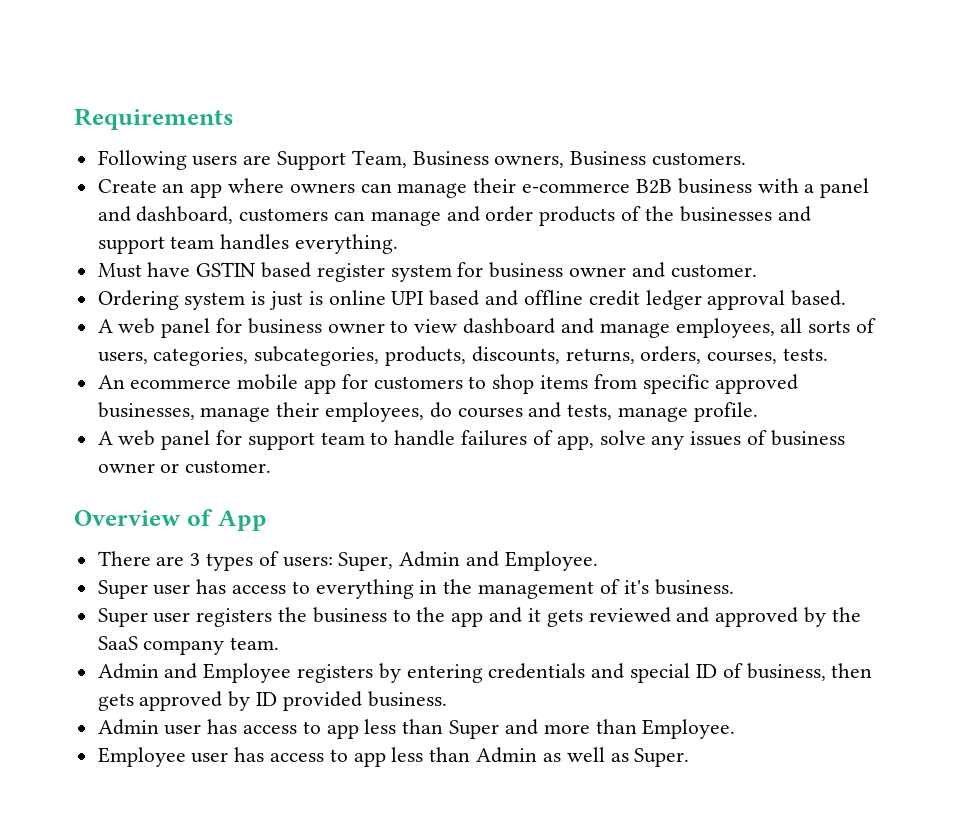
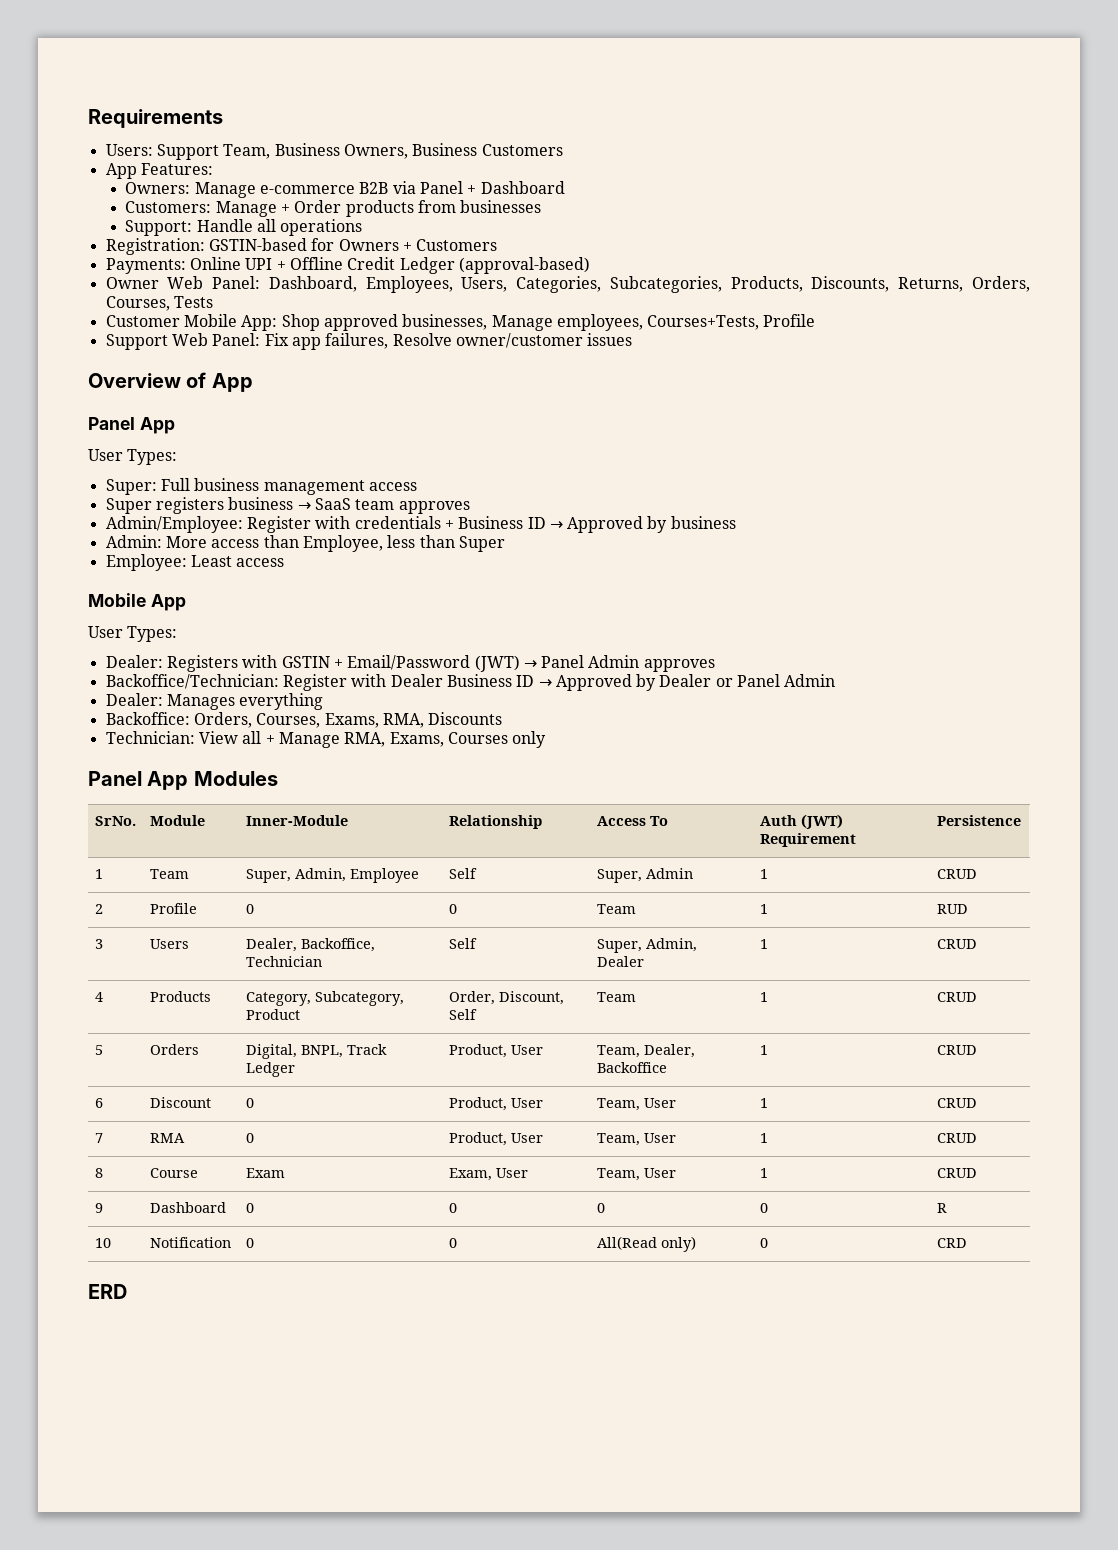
- Following users are Support Team, Business owners, Business customers.
- Create an app where owners can manage their e-commerce B2B business with a panel and dashboard, customers can manage and order products of the businesses and support team handles everything.
- Must have GSTIN based register system for business owner and customer.
- Ordering system is just is online UPI based and offline credit ledger approval based.
- A web panel for business owner to view dashboard and manage employees, all sorts of users, categories, subcategories, products, discounts, returns, orders, courses, tests.
- An ecommerce mobile app for customers to shop items from specific approved businesses, manage their employees, do courses and tests, manage profile.
- A web panel for support team to handle failures of app, solve any issues of business owner or customer.
+ Users: Support Team, Business Owners, Business Customers
+ App Features:
+ Owners: Manage e-commerce B2B via Panel + Dashboard
+ Customers: Manage + Order products from businesses
+ Support: Handle all operations
+ Registration: GSTIN-based for Owners + Customers
+ Payments: Online UPI + Offline Credit Ledger (approval-based)
+ Owner Web Panel: Dashboard, Employees, Users, Categories, Subcategories, Products, Discounts, Returns, Orders, Courses, Tests
+ Customer Mobile App: Shop approved businesses, Manage employees, Courses+Tests, Profile
+ Support Web Panel: Fix app failures, Resolve owner/customer issues
  Overview of App
- There are 3 types of users: Super, Admin and Employee.
- Super user has access to everything in the management of it's business.
- Super user registers the business to the app and it gets reviewed and approved by the SaaS company team.
- Admin and Employee registers by entering credentials and special ID of business, then gets approved by ID provided business.
- Admin user has access to app less than Super and more than Employee.
- Employee user has access to app less than Admin as well as Super.
+ Panel App
+ User Types:
+ Super: Full business management access
+ Super registers business → SaaS team approves
+ Admin/Employee: Register with credentials + Business ID → Approved by business
+ Admin: More access than Employee, less than Super
+ Employee: Least access
+ Mobile App
+ User Types:
+ Dealer: Registers with GSTIN + Email/Password (JWT) → Panel Admin approves
+ Backoffice/Technician: Register with Dealer Business ID → Approved by Dealer or Panel Admin
+ Dealer: Manages everything
+ Backoffice: Orders, Courses, Exams, RMA, Discounts
+ Technician: View all + Manage RMA, Exams, Courses only
+ Panel App Modules
+ SrNo. | Module | Inner-Module | Relationship | Access To | Auth (JWT) Requirement | Persistence
+ 1 | Team | Super, Admin, Employee | Self | Super, Admin | 1 | CRUD
+ 2 | Profile | 0 | 0 | Team | 1 | RUD
+ 3 | Users | Dealer, Backoffice, Technician | Self | Super, Admin, Dealer | 1 | CRUD
+ 4 | Products | Category, Subcategory, Product | Order, Discount, Self | Team | 1 | CRUD
+ 5 | Orders | Digital, BNPL, Track Ledger | Product, User | Team, Dealer, Backoffice | 1 | CRUD
+ 6 | Discount | 0 | Product, User | Team, User | 1 | CRUD
+ 7 | RMA | 0 | Product, User | Team, User | 1 | CRUD
+ 8 | Course | Exam | Exam, User | Team, User | 1 | CRUD
+ 9 | Dashboard | 0 | 0 | 0 | 0 | R
+ 10 | Notification | 0 | 0 | All(Read only) | 0 | CRD
+ ERD

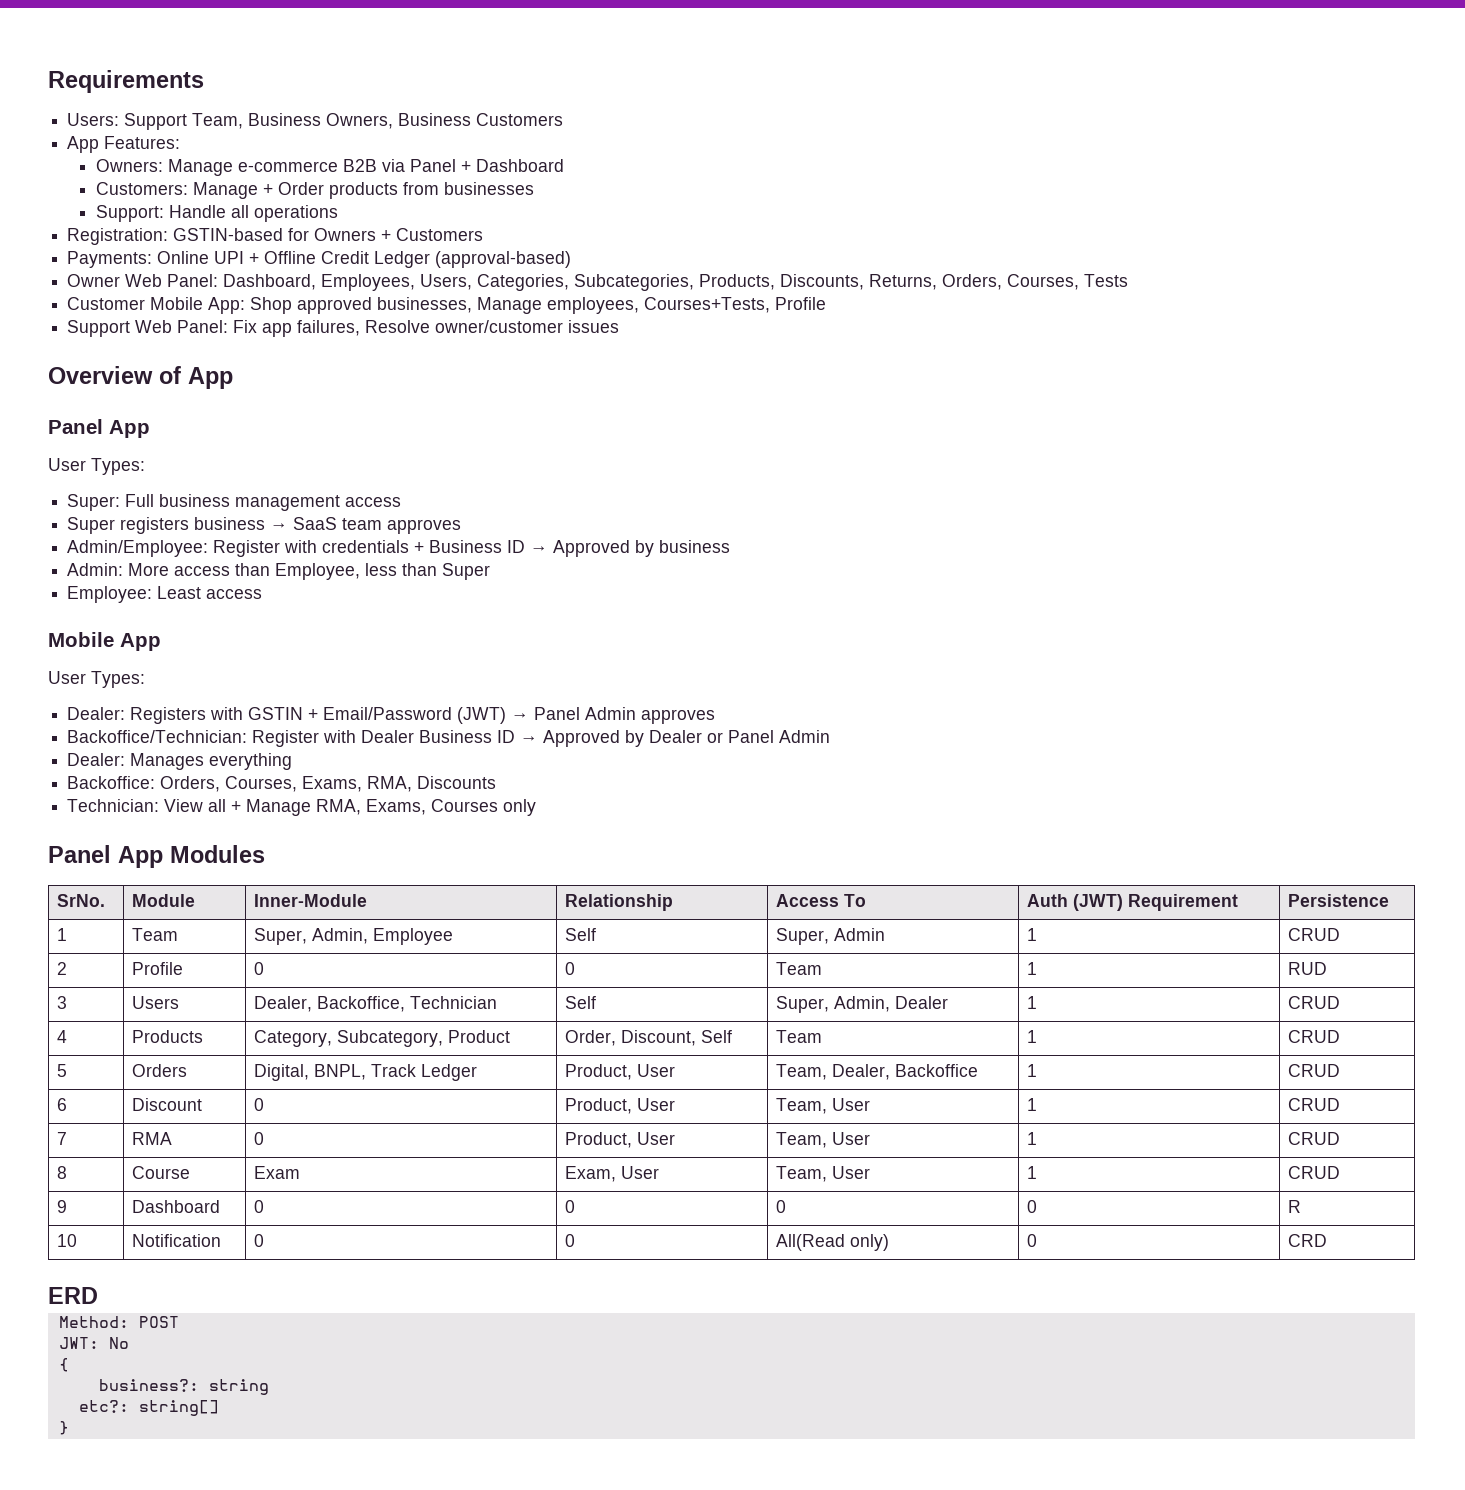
+ Method: POST
+ JWT: No
+ {
+ business?: string
+ etc?: string[]
+ }

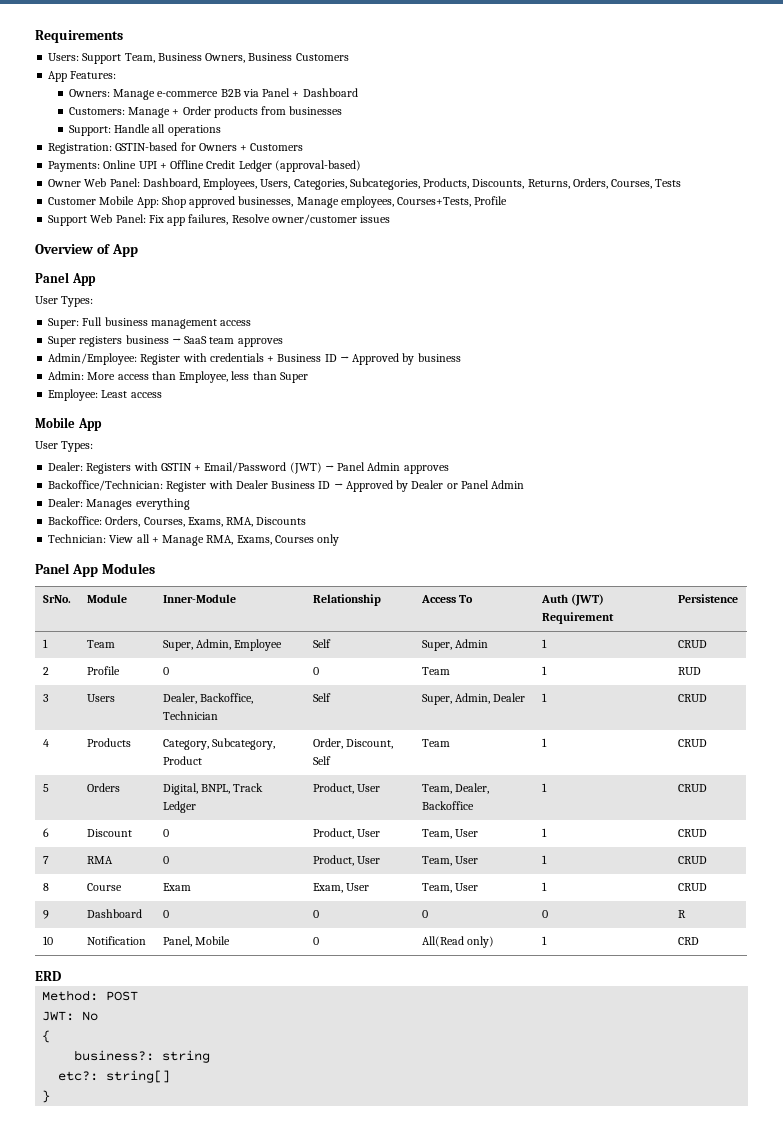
- 10 | Notification | 0 | 0 | All(Read only) | 0 | CRD
+ 10 | Notification | Panel, Mobile | 0 | All(Read only) | 1 | CRD

